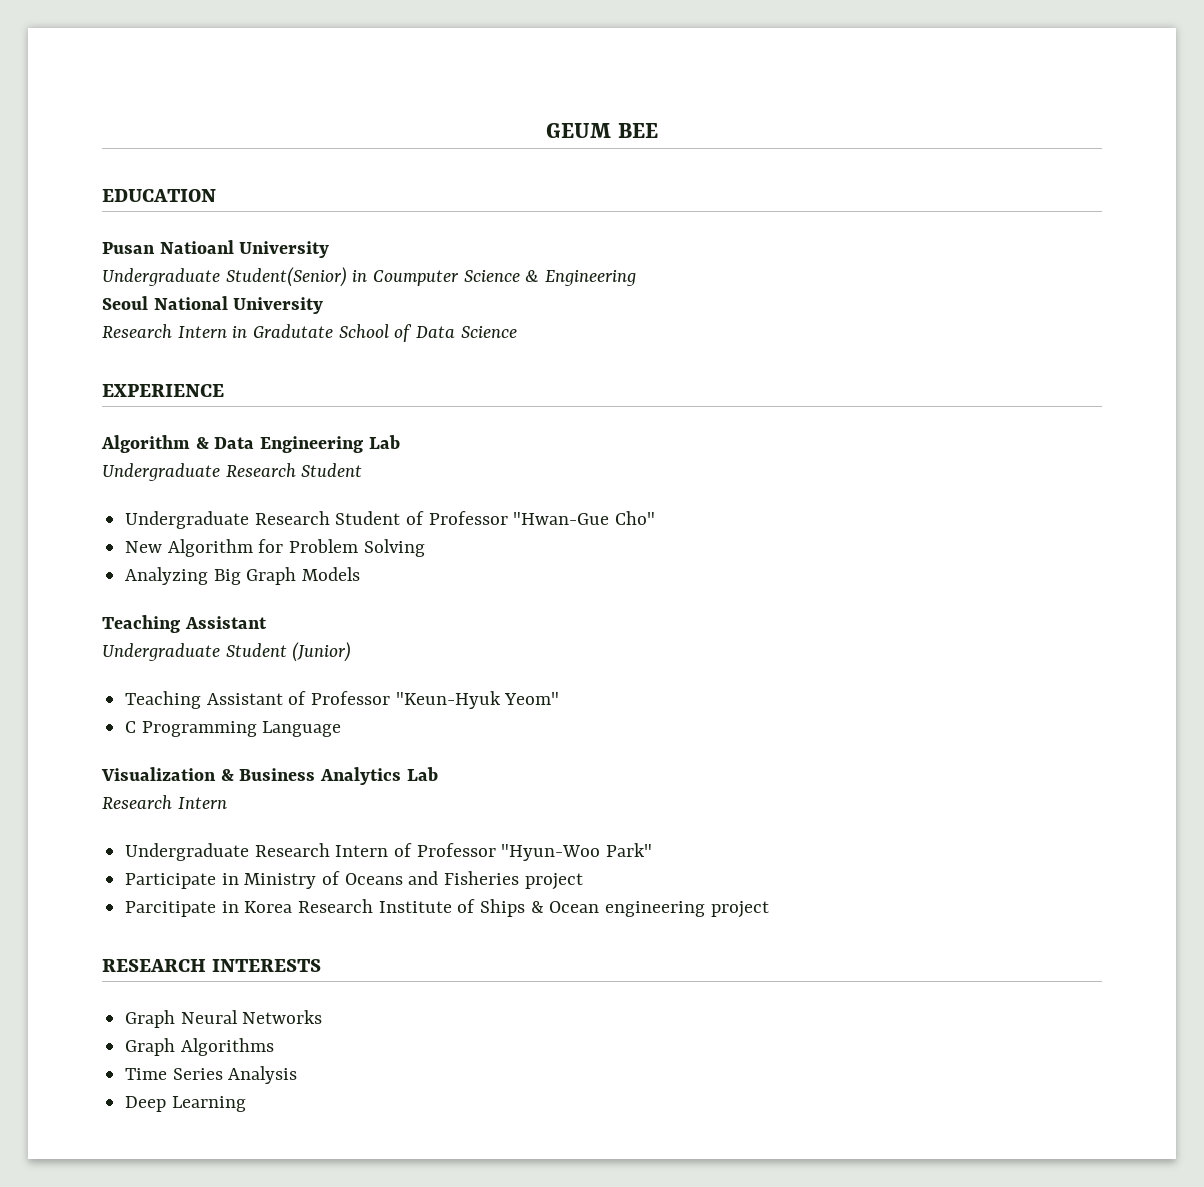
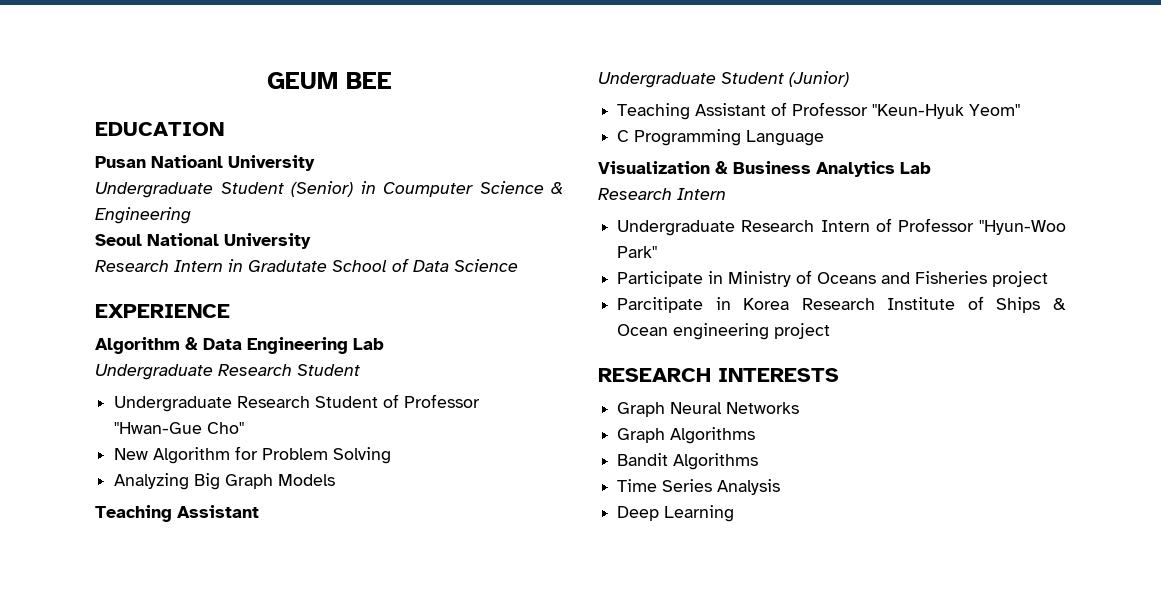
- Undergraduate Student(Senior) in Coumputer Science & Engineering
+ Undergraduate Student (Senior) in Coumputer Science & Engineering
+ Bandit Algorithms

